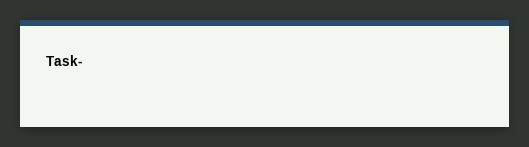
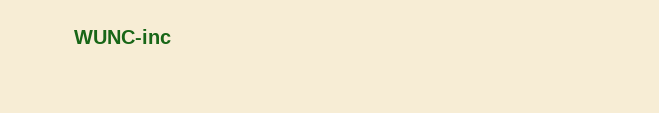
- Task-
+ WUNC-inc

